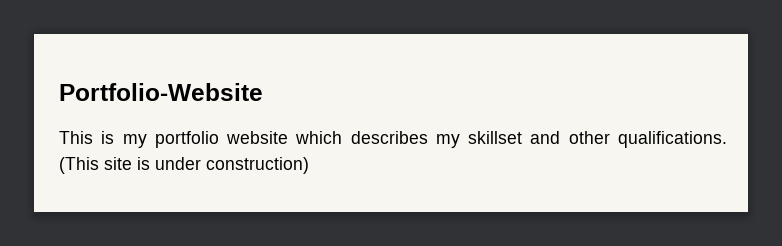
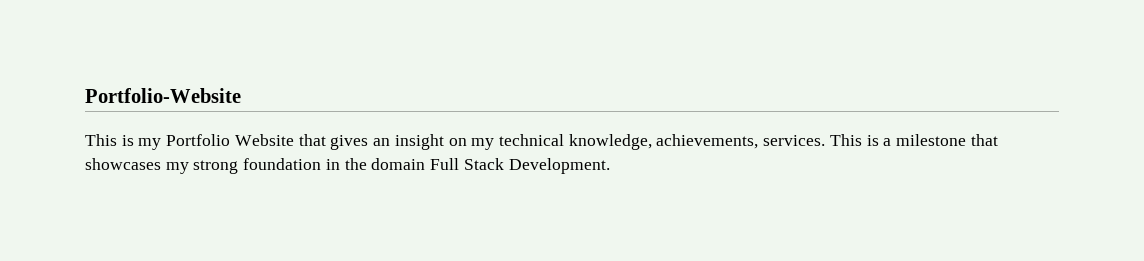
- This is my portfolio website which describes my skillset and other qualifications. (This site is under construction)
+ This is my Portfolio Website that gives an insight on my technical knowledge, achievements, services. This is a milestone that showcases my strong foundation in the domain Full Stack Development.

